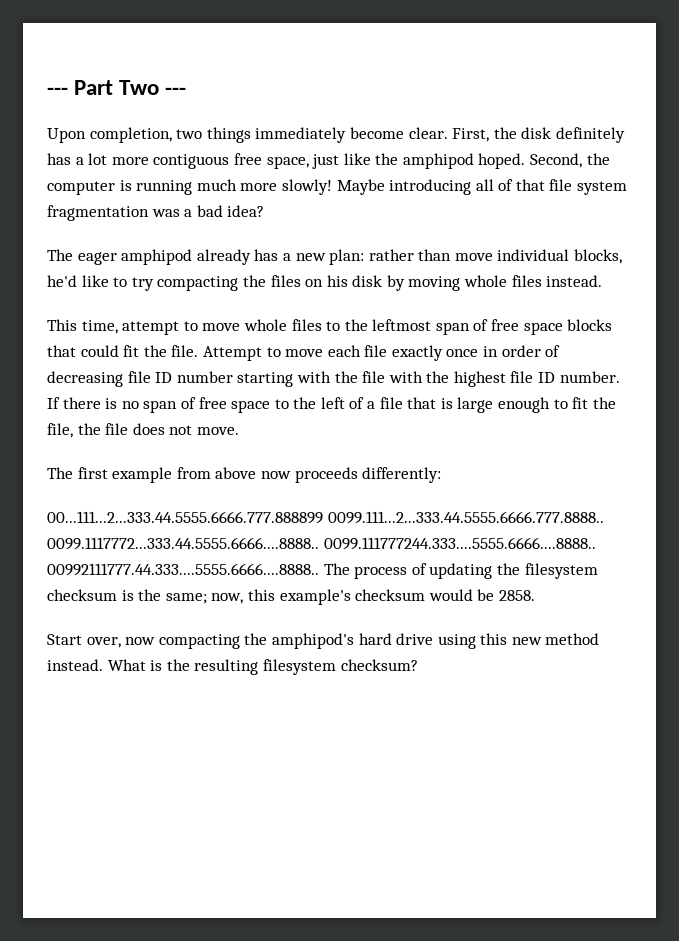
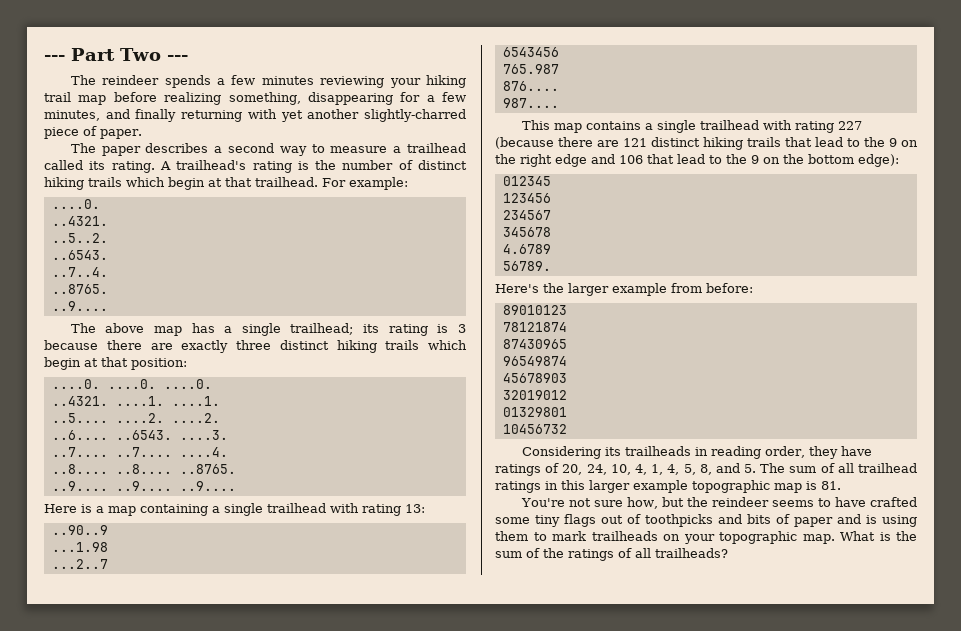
- Upon completion, two things immediately become clear. First, the disk definitely has a lot more contiguous free space, just like the amphipod hoped. Second, the computer is running much more slowly! Maybe introducing all of that file system fragmentation was a bad idea?
- The eager amphipod already has a new plan: rather than move individual blocks, he'd like to try compacting the files on his disk by moving whole files instead.
- This time, attempt to move whole files to the leftmost span of free space blocks that could fit the file. Attempt to move each file exactly once in order of decreasing file ID number starting with the file with the highest file ID number. If there is no span of free space to the left of a file that is large enough to fit the file, the file does not move.
- The first example from above now proceeds differently:
- 00...111...2...333.44.5555.6666.777.888899 0099.111...2...333.44.5555.6666.777.8888.. 0099.1117772...333.44.5555.6666....8888.. 0099.111777244.333....5555.6666....8888.. 00992111777.44.333....5555.6666....8888.. The process of updating the filesystem checksum is the same; now, this example's checksum would be 2858.
- Start over, now compacting the amphipod's hard drive using this new method instead. What is the resulting filesystem checksum?
+ The reindeer spends a few minutes reviewing your hiking trail map before realizing something, disappearing for a few minutes, and finally returning with yet another slightly-charred piece of paper.
+ The paper describes a second way to measure a trailhead called its rating. A trailhead's rating is the number of distinct hiking trails which begin at that trailhead. For example:
+ ....0.
+ ..4321.
+ ..5..2.
+ ..6543.
+ ..7..4.
+ ..8765.
+ ..9....
+ The above map has a single trailhead; its rating is 3 because there are exactly three distinct hiking trails which begin at that position:
+ ....0. ....0. ....0.
+ ..4321. ....1. ....1.
+ ..5.... ....2. ....2.
+ ..6.... ..6543. ....3.
+ ..7.... ..7.... ....4.
+ ..8.... ..8.... ..8765.
+ ..9.... ..9.... ..9....
+ Here is a map containing a single trailhead with rating 13:
+ ..90..9
+ ...1.98
+ ...2..7
+ 6543456
+ 765.987
+ 876....
+ 987....
+ This map contains a single trailhead with rating 227 (because there are 121 distinct hiking trails that lead to the 9 on the right edge and 106 that lead to the 9 on the bottom edge):
+ 012345
+ 123456
+ 234567
+ 345678
+ 4.6789
+ 56789.
+ Here's the larger example from before:
+ 89010123
+ 78121874
+ 87430965
+ 96549874
+ 45678903
+ 32019012
+ 01329801
+ 10456732
+ Considering its trailheads in reading order, they have ratings of 20, 24, 10, 4, 1, 4, 5, 8, and 5. The sum of all trailhead ratings in this larger example topographic map is 81.
+ You're not sure how, but the reindeer seems to have crafted some tiny flags out of toothpicks and bits of paper and is using them to mark trailheads on your topographic map. What is the sum of the ratings of all trailheads?

